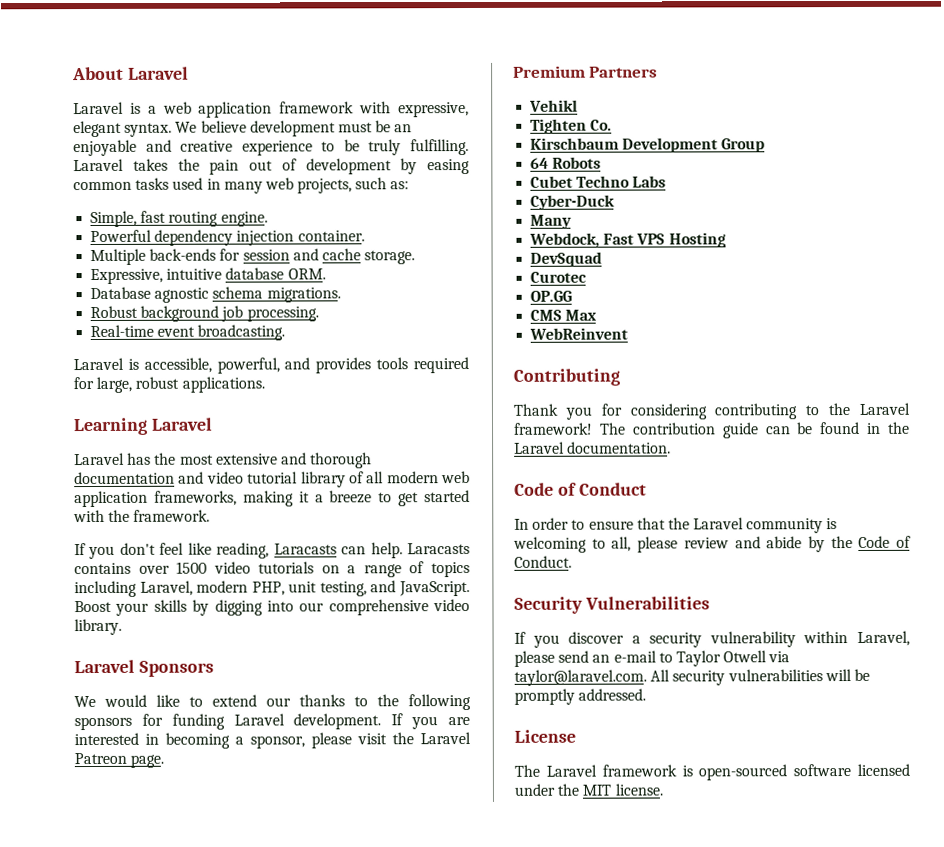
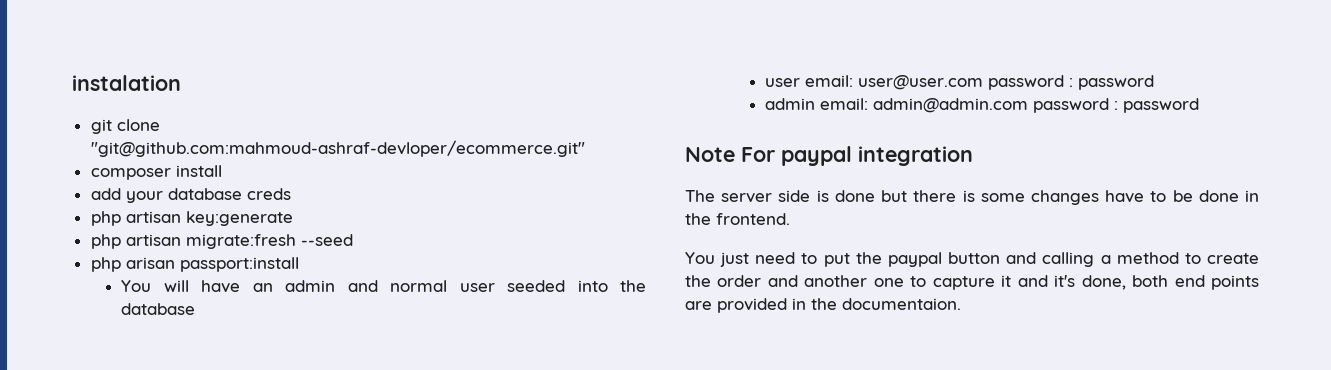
- About Laravel
- Laravel is a web application framework with expressive, elegant syntax. We believe development must be an enjoyable and creative experience to be truly fulfilling. Laravel takes the pain out of development by easing common tasks used in many web projects, such as:
- Simple, fast routing engine.
- Powerful dependency injection container.
- Multiple back-ends for session and cache storage.
- Expressive, intuitive database ORM.
- Database agnostic schema migrations.
- Robust background job processing.
- Real-time event broadcasting.
- Laravel is accessible, powerful, and provides tools required for large, robust applications.
- Learning Laravel
- Laravel has the most extensive and thorough documentation and video tutorial library of all modern web application frameworks, making it a breeze to get started with the framework.
- If you don't feel like reading, Laracasts can help. Laracasts contains over 1500 video tutorials on a range of topics including Laravel, modern PHP, unit testing, and JavaScript. Boost your skills by digging into our comprehensive video library.
- Laravel Sponsors
- We would like to extend our thanks to the following sponsors for funding Laravel development. If you are interested in becoming a sponsor, please visit the Laravel Patreon page.
- Premium Partners
- Vehikl
- Tighten Co.
- Kirschbaum Development Group
- 64 Robots
- Cubet Techno Labs
- Cyber-Duck
- Many
- Webdock, Fast VPS Hosting
- DevSquad
- Curotec
- OP.GG
- CMS Max
- WebReinvent
- Contributing
- Thank you for considering contributing to the Laravel framework! The contribution guide can be found in the Laravel documentation.
- Code of Conduct
- In order to ensure that the Laravel community is welcoming to all, please review and abide by the Code of Conduct.
- Security Vulnerabilities
- If you discover a security vulnerability within Laravel, please send an e-mail to Taylor Otwell via taylor@laravel.com. All security vulnerabilities will be promptly addressed.
- License
- The Laravel framework is open-sourced software licensed under the MIT license.
+ instalation
+ git clone "git@github.com:mahmoud-ashraf-devloper/ecommerce.git"
+ composer install
+ add your database creds
+ php artisan key:generate
+ php artisan migrate:fresh --seed
+ php arisan passport:install
+ You will have an admin and normal user seeded into the database
+ user email: user@user.com password : password
+ admin email: admin@admin.com password : password
+ Note For paypal integration
+ The server side is done but there is some changes have to be done in the frontend.
+ You just need to put the paypal button and calling a method to create the order and another one to capture it and it's done, both end points are provided in the documentaion.

